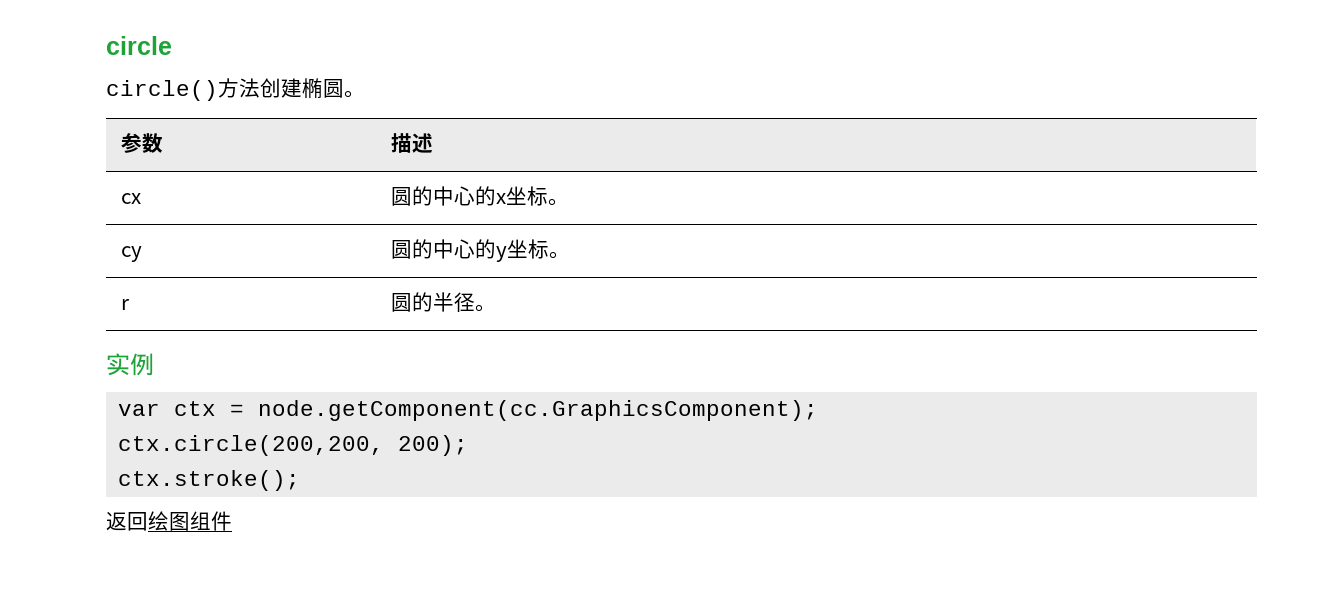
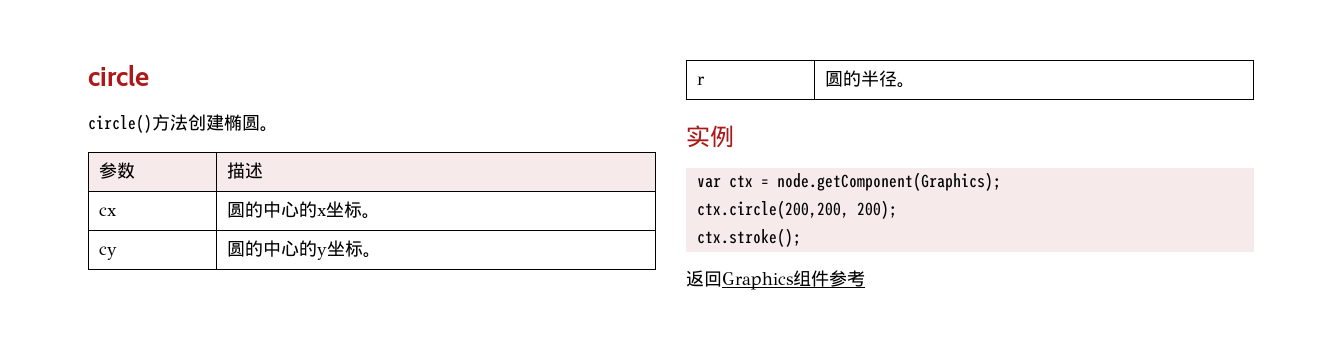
- var ctx = node.getComponent(cc.GraphicsComponent);
+ var ctx = node.getComponent(Graphics);
- 返回绘图组件
+ 返回Graphics组件参考

